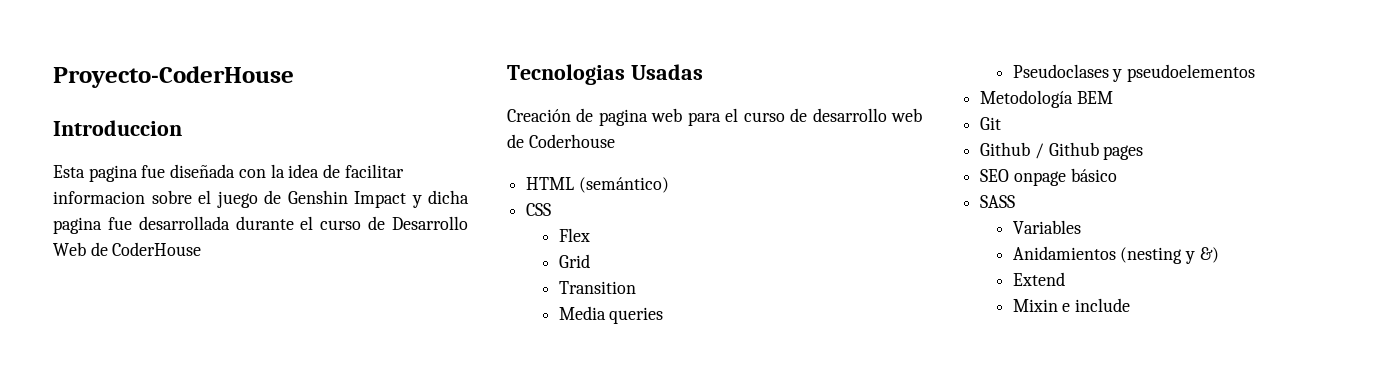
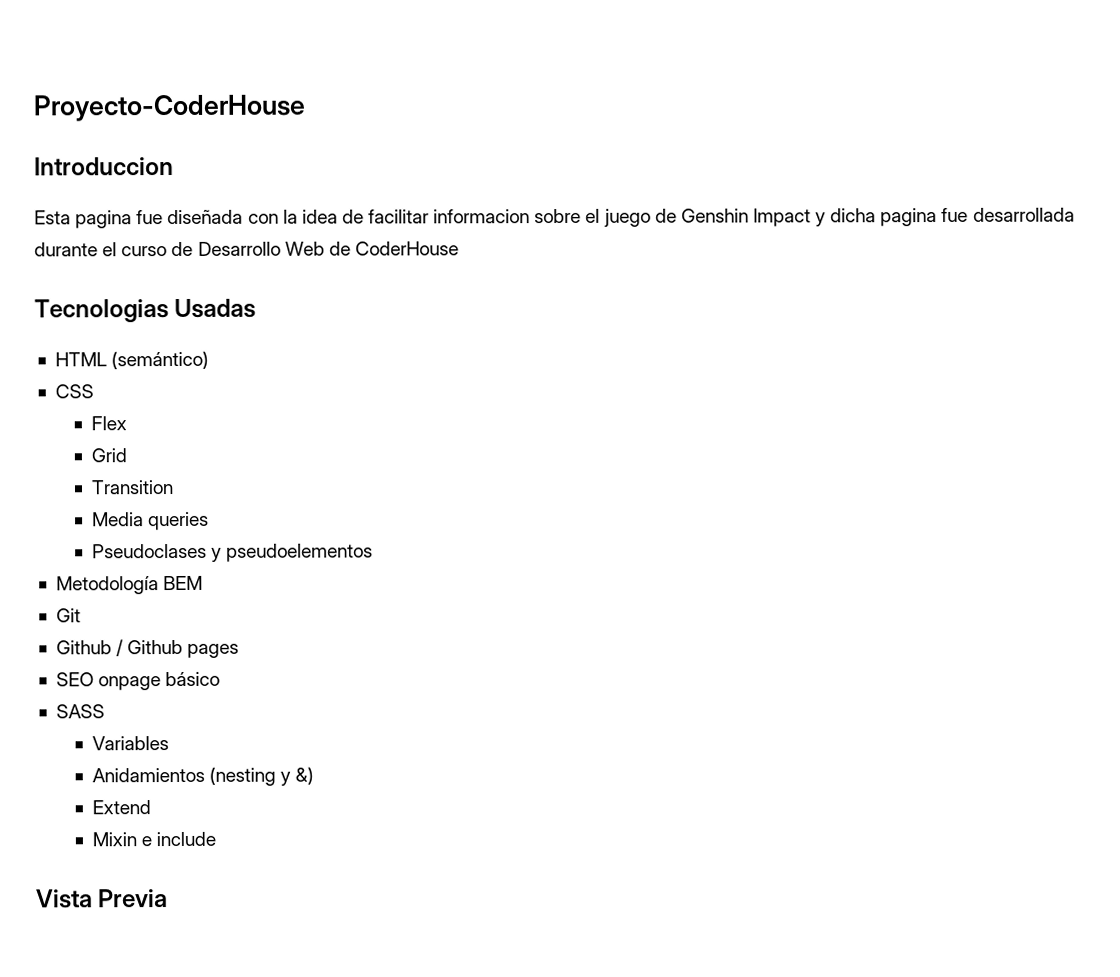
- Creación de pagina web para el curso de desarrollo web de Coderhouse
+ Vista Previa

